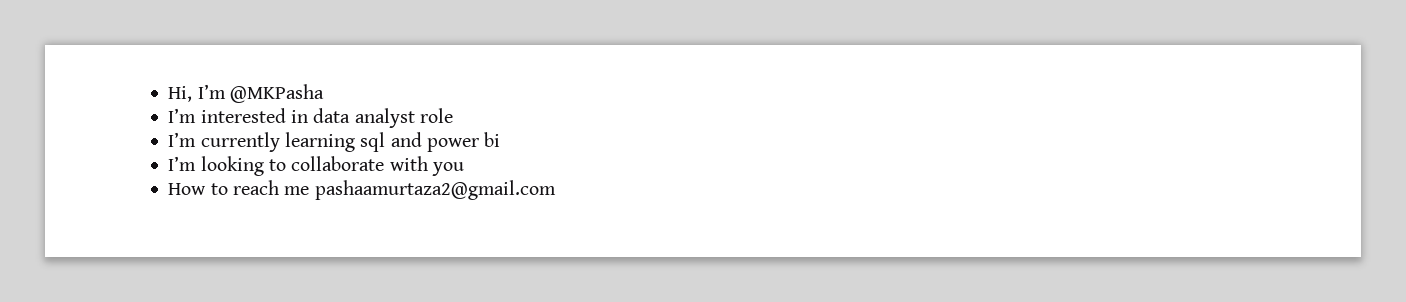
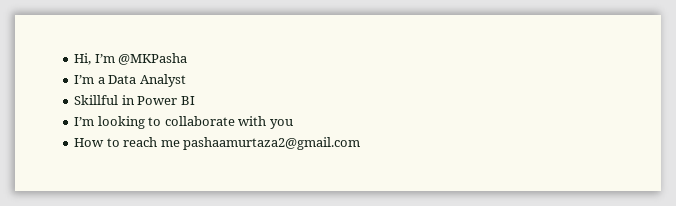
- I’m interested in data analyst role
- I’m currently learning sql and power bi
+ I’m a Data Analyst
+ Skillful in Power BI

